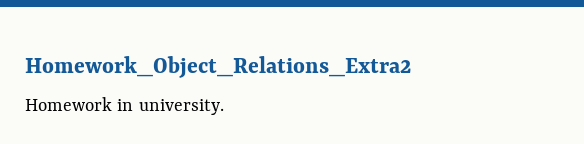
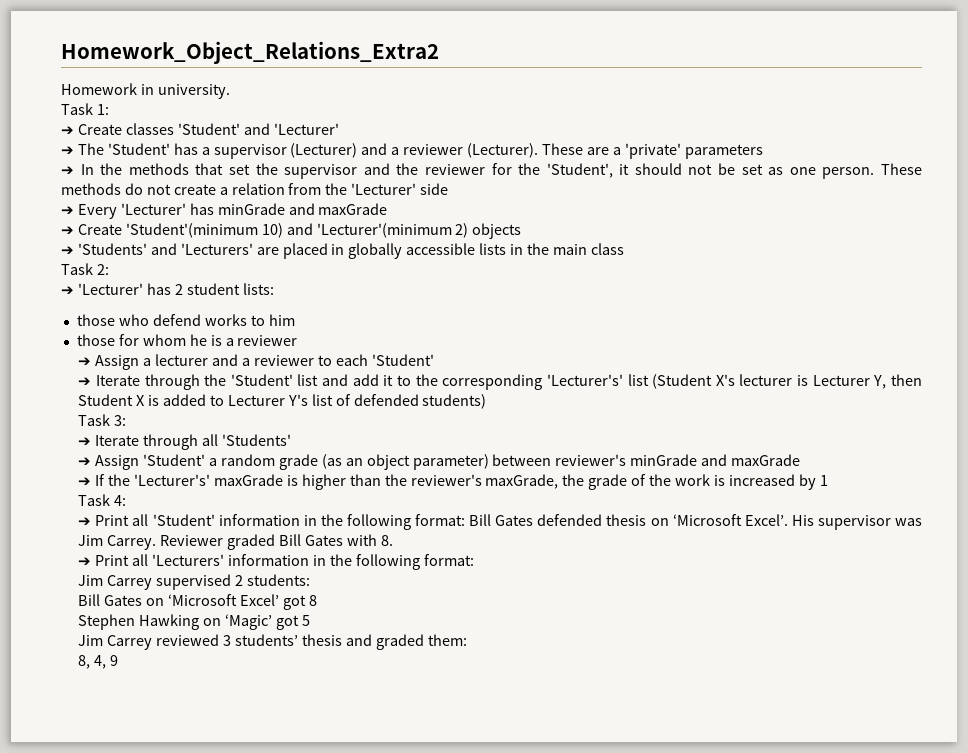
+ Task 1:
+ ➔ Create classes 'Student' and 'Lecturer'
+ ➔ The 'Student' has a supervisor (Lecturer) and a reviewer (Lecturer). These are a 'private' parameters
+ ➔ In the methods that set the supervisor and the reviewer for the 'Student', it should not be set as one person. These methods do not create a relation from the 'Lecturer' side
+ ➔ Every 'Lecturer' has minGrade and maxGrade
+ ➔ Create 'Student'(minimum 10) and 'Lecturer'(minimum 2) objects
+ ➔ 'Students' and 'Lecturers' are placed in globally accessible lists in the main class
+ Task 2:
+ ➔ 'Lecturer' has 2 student lists:
+ those who defend works to him
+ those for whom he is a reviewer
+ ➔ Assign a lecturer and a reviewer to each 'Student'
+ ➔ Iterate through the 'Student' list and add it to the corresponding 'Lecturer's' list (Student X's lecturer is Lecturer Y, then Student X is added to Lecturer Y's list of defended students)
+ Task 3:
+ ➔ Iterate through all 'Students'
+ ➔ Assign 'Student' a random grade (as an object parameter) between reviewer's minGrade and maxGrade
+ ➔ If the 'Lecturer's' maxGrade is higher than the reviewer's maxGrade, the grade of the work is increased by 1
+ Task 4:
+ ➔ Print all 'Student' information in the following format: Bill Gates defended thesis on ‘Microsoft Excel’. His supervisor was Jim Carrey. Reviewer graded Bill Gates with 8.
+ ➔ Print all 'Lecturers' information in the following format:
+ Jim Carrey supervised 2 students:
+ Bill Gates on ‘Microsoft Excel’ got 8
+ Stephen Hawking on ‘Magic’ got 5
+ Jim Carrey reviewed 3 students’ thesis and graded them:
+ 8, 4, 9

